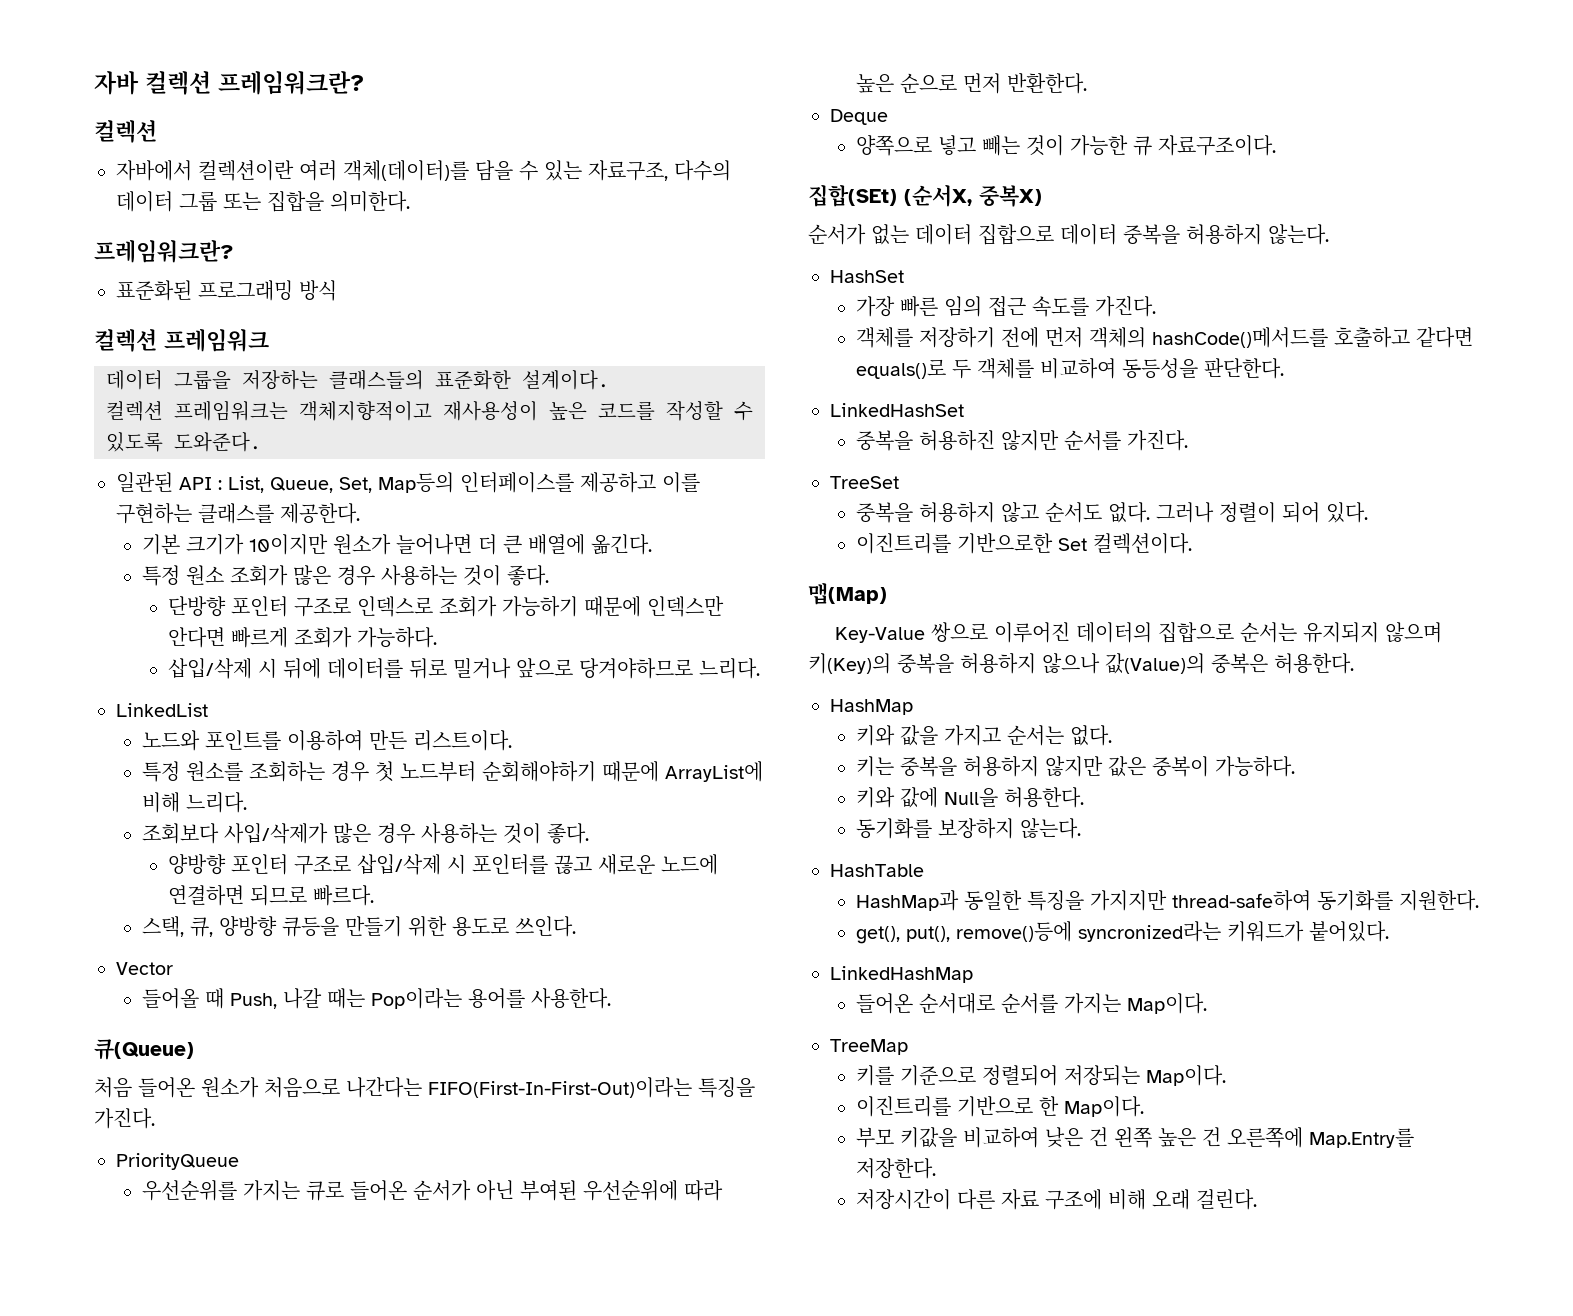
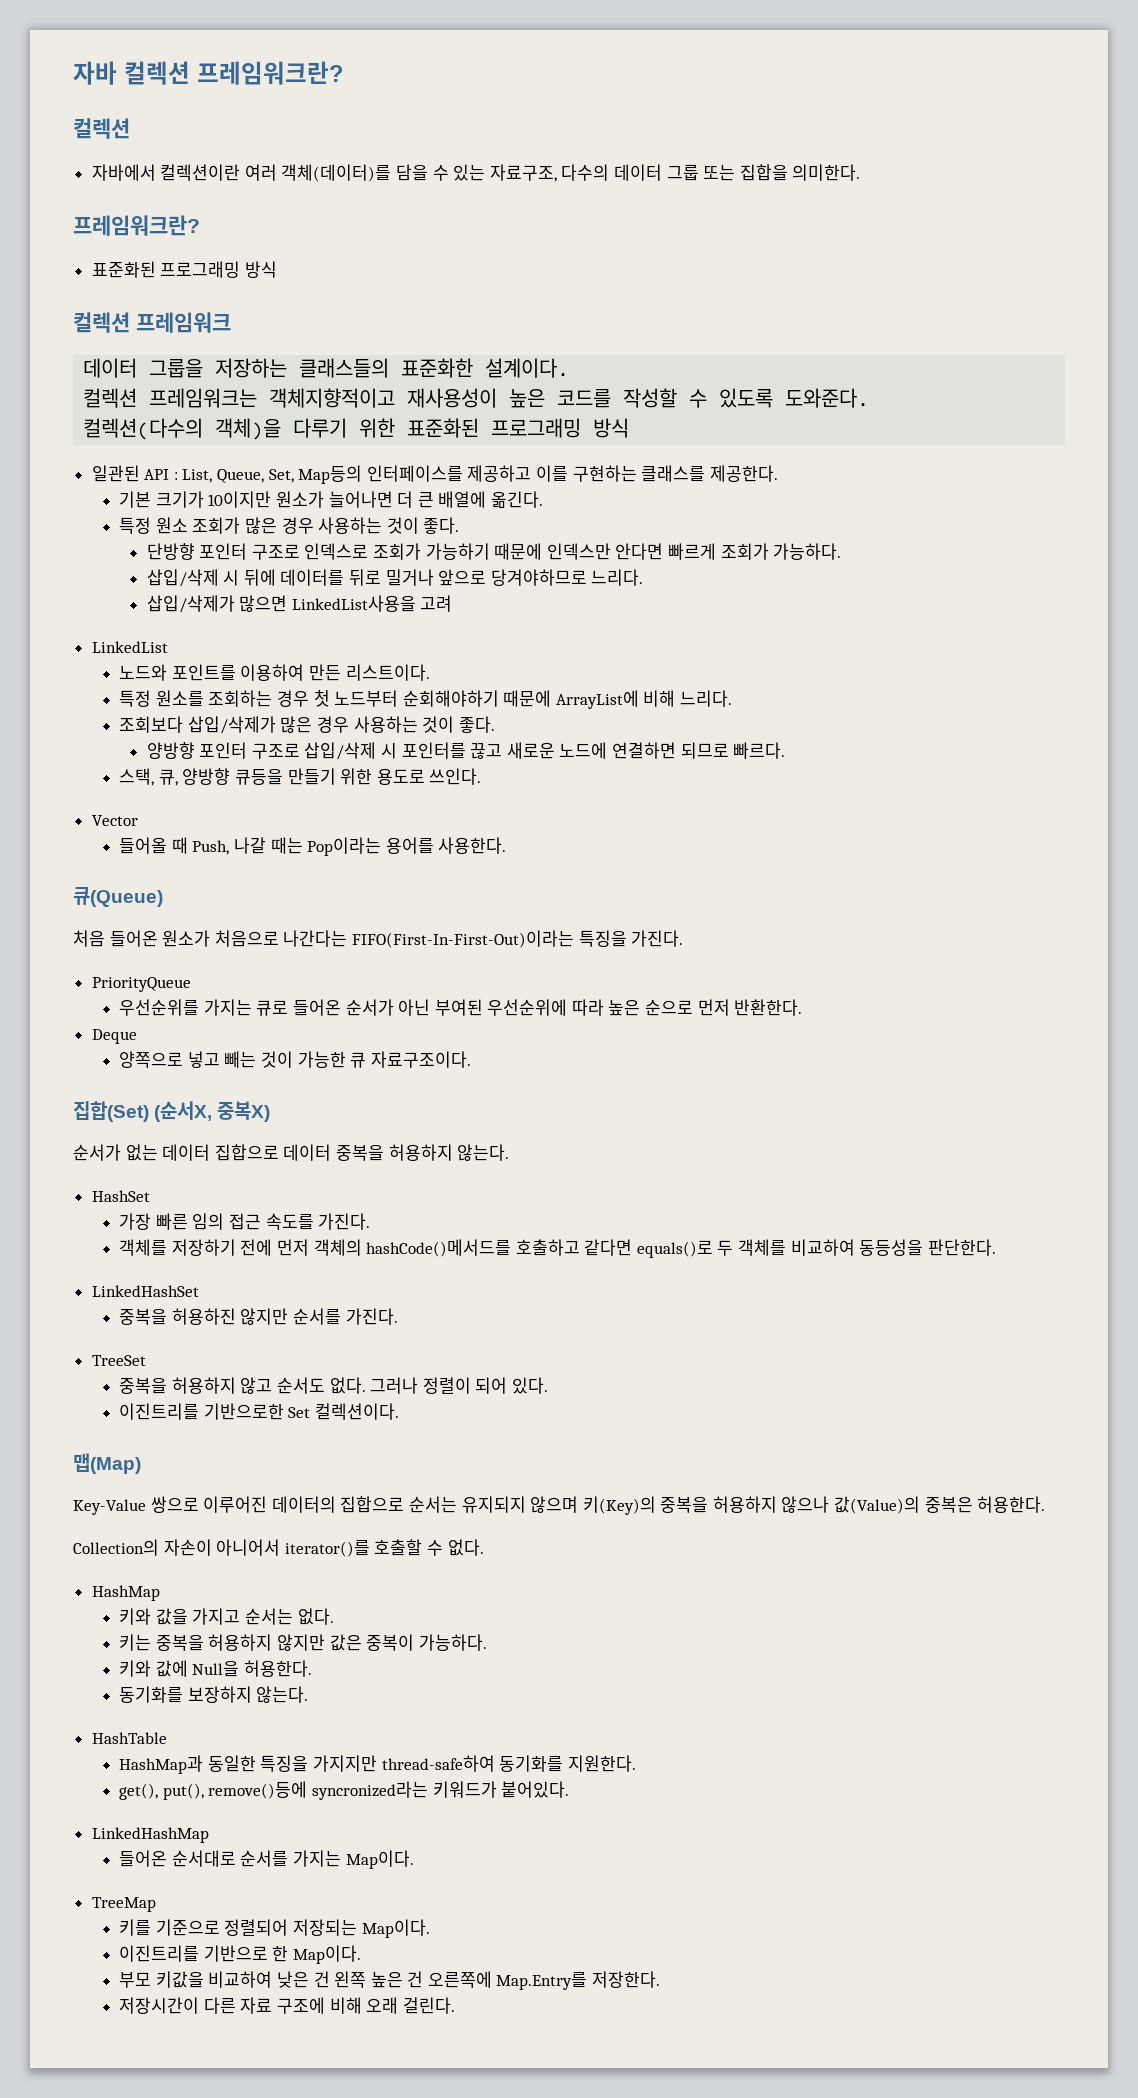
+ 컬렉션(다수의 객체)을 다루기 위한 표준화된 프로그래밍 방식
+ 삽입/삭제가 많으면 LinkedList사용을 고려
- 조회보다 사입/삭제가 많은 경우 사용하는 것이 좋다.
+ 조회보다 삽입/삭제가 많은 경우 사용하는 것이 좋다.
- 집합(SEt) (순서X, 중복X)
+ 집합(Set) (순서X, 중복X)
+ Collection의 자손이 아니어서 iterator()를 호출할 수 없다.

